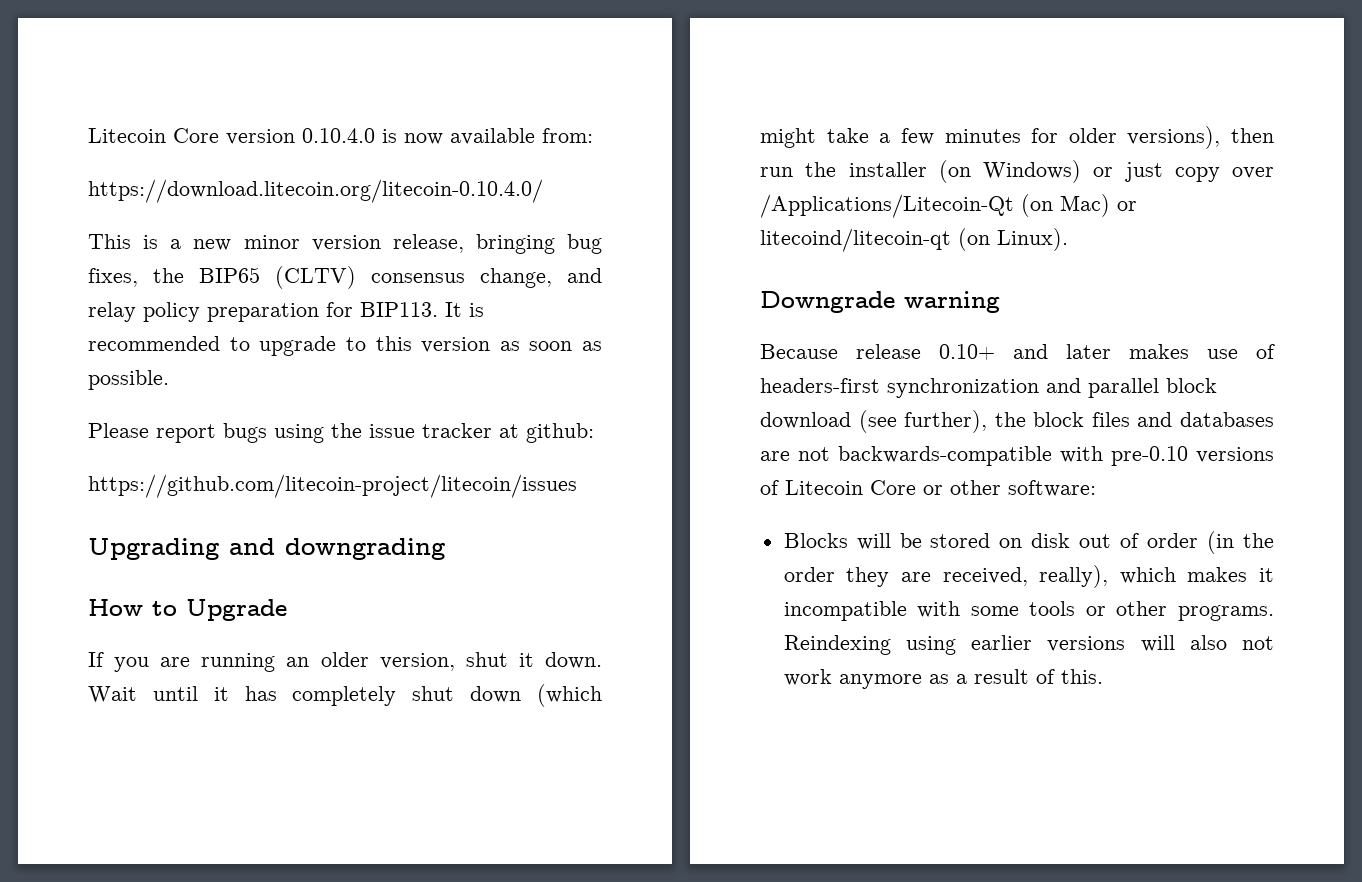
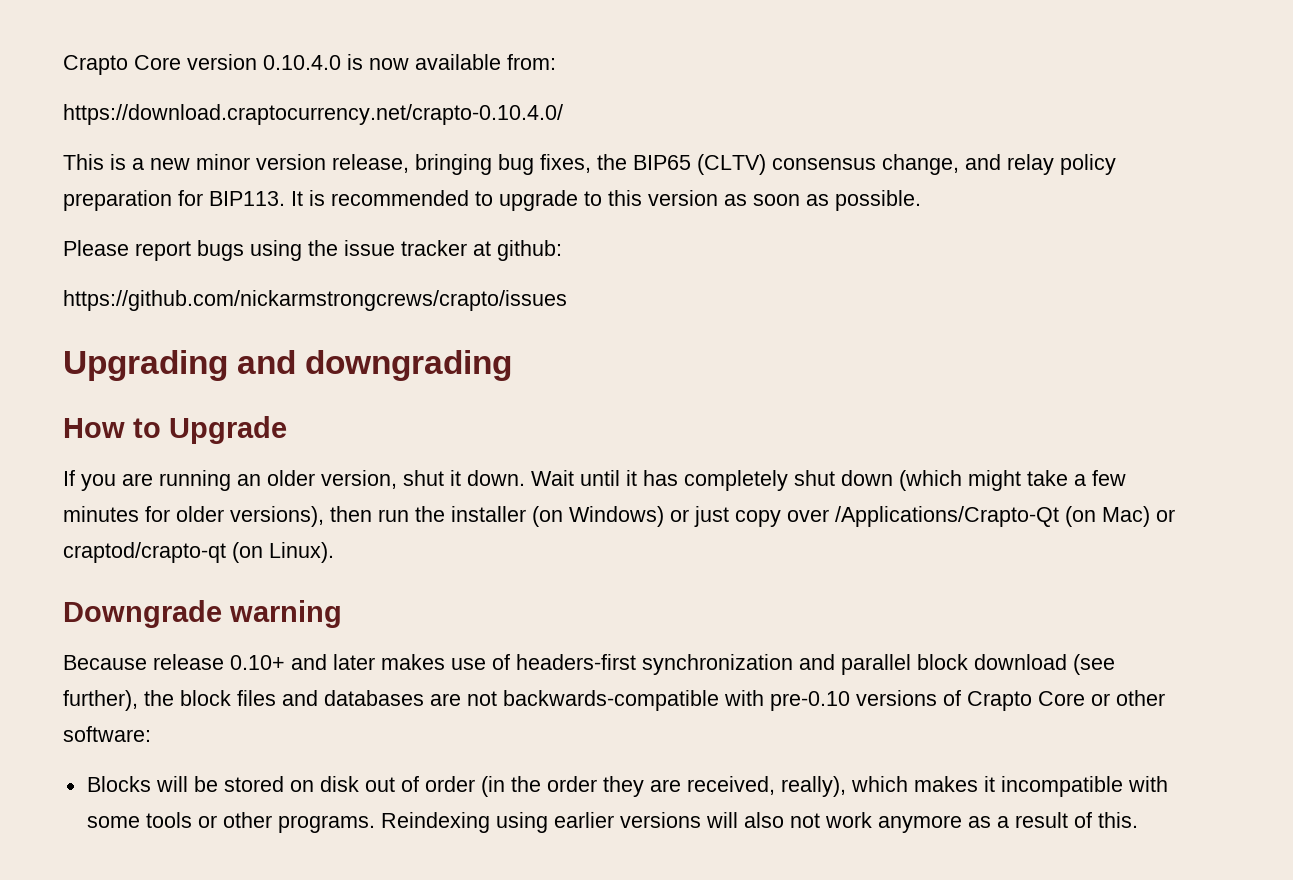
- Litecoin Core version 0.10.4.0 is now available from:
+ Crapto Core version 0.10.4.0 is now available from:
- https://download.litecoin.org/litecoin-0.10.4.0/
+ https://download.craptocurrency.net/crapto-0.10.4.0/
- https://github.com/litecoin-project/litecoin/issues
+ https://github.com/nickarmstrongcrews/crapto/issues
- Wait until it has completely shut down (which might take a few minutes for older versions), then run the installer (on Windows) or just copy over /Applications/Litecoin-Qt (on Mac) or litecoind/litecoin-qt (on Linux).
+ Wait until it has completely shut down (which might take a few minutes for older versions), then run the installer (on Windows) or just copy over /Applications/Crapto-Qt (on Mac) or craptod/crapto-qt (on Linux).
- Because release 0.10+ and later makes use of headers-first synchronization and parallel block download (see further), the block files and databases are not backwards-compatible with pre-0.10 versions of Litecoin Core or other software:
+ Because release 0.10+ and later makes use of headers-first synchronization and parallel block download (see further), the block files and databases are not backwards-compatible with pre-0.10 versions of Crapto Core or other software:

